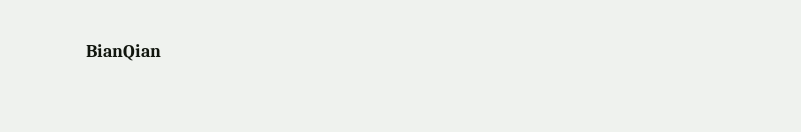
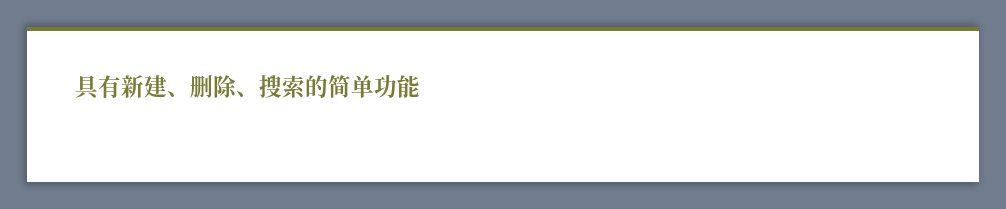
- BianQian
+ 具有新建、删除、搜索的简单功能

